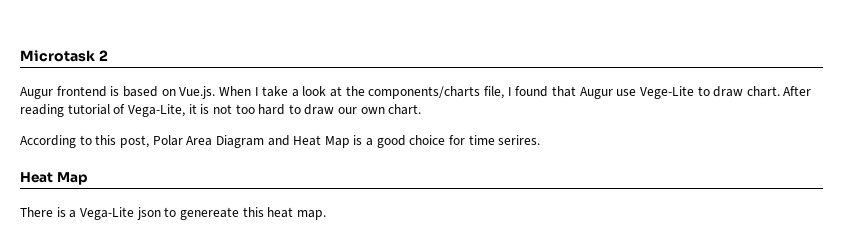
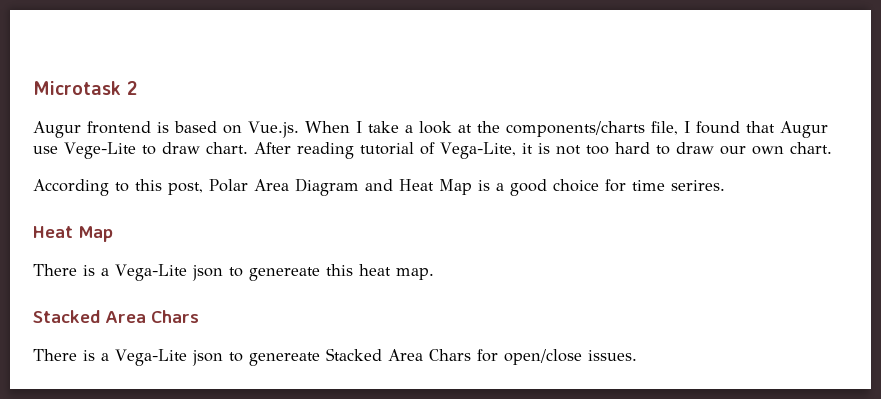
  There is a Vega-Lite json to genereate this heat map.
+ Stacked Area Chars
+ There is a Vega-Lite json to genereate Stacked Area Chars for open/close issues.

